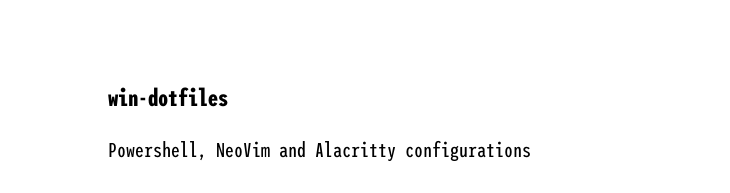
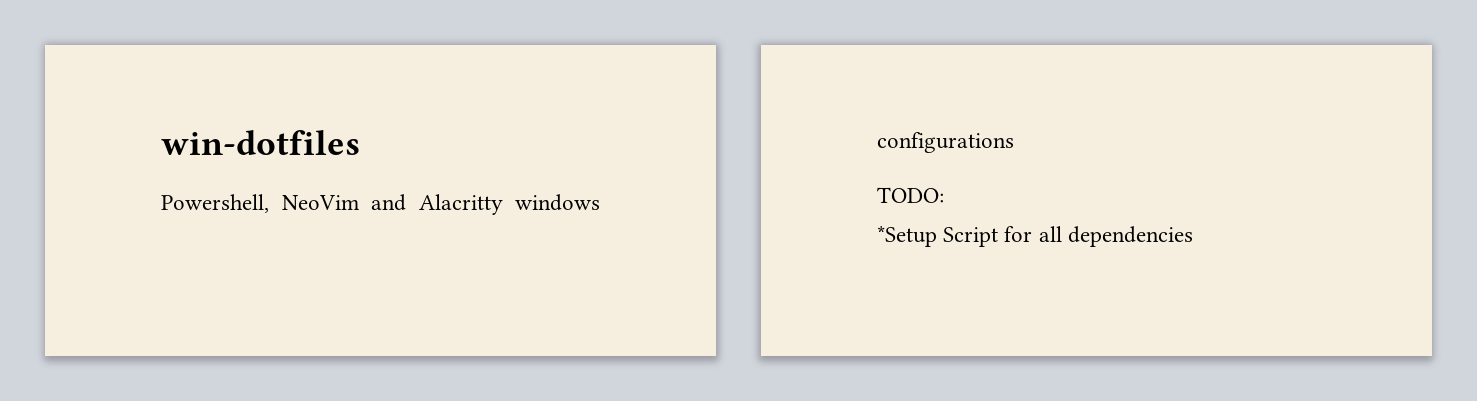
- Powershell, NeoVim and Alacritty configurations
+ Powershell, NeoVim and Alacritty windows configurations
+ TODO:
+ *Setup Script for all dependencies

